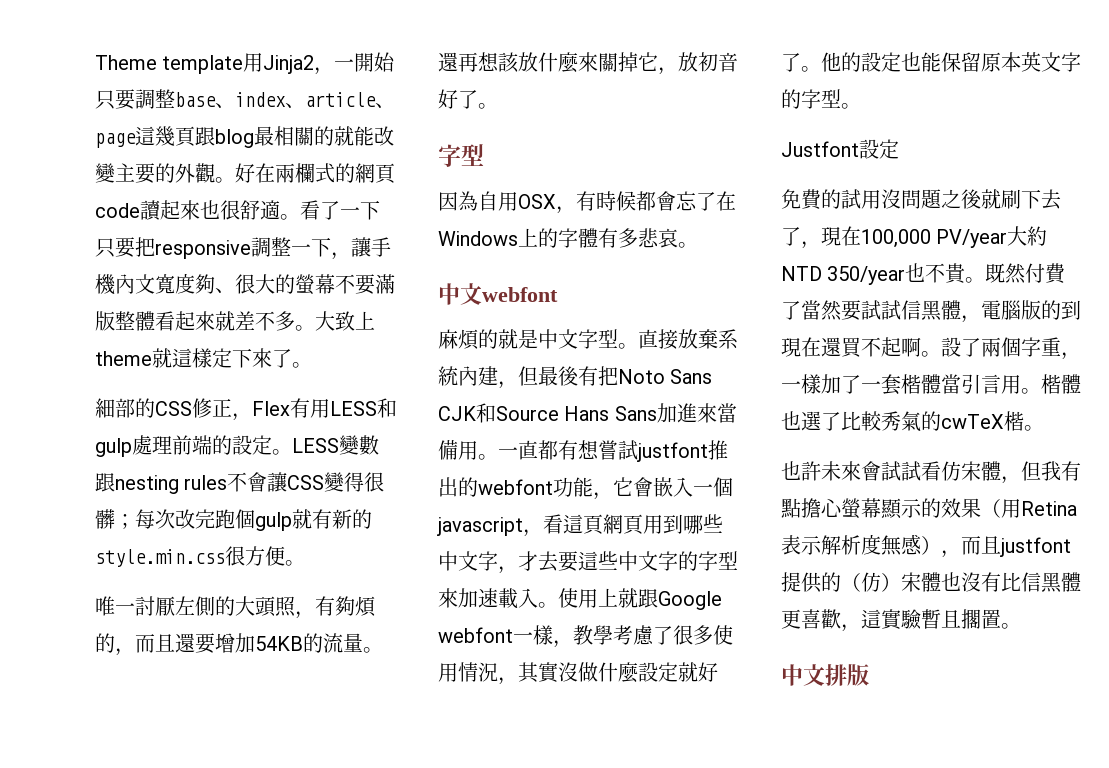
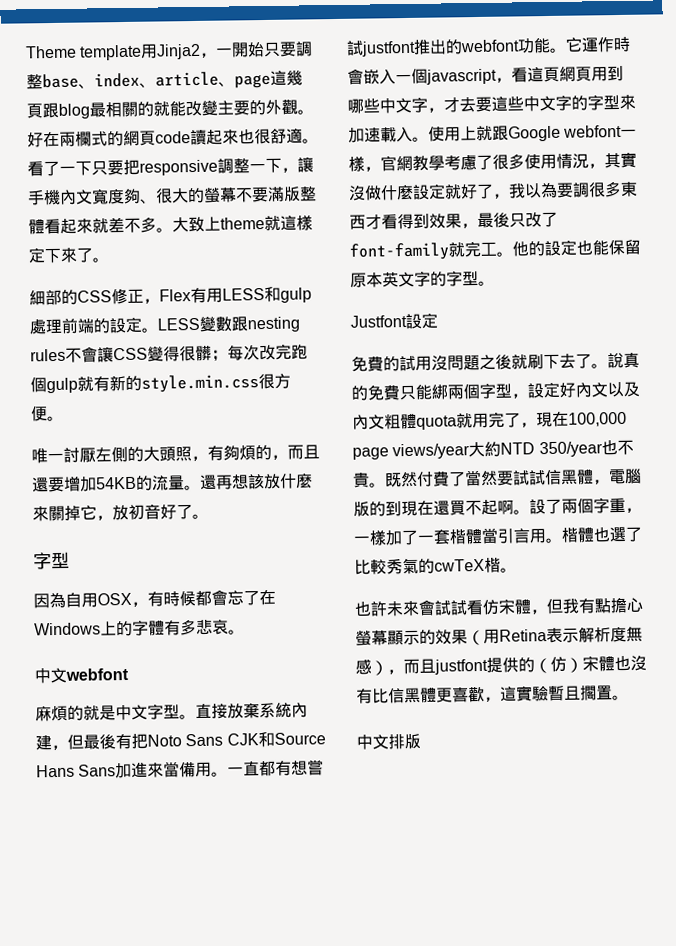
- 一直都有想嘗試justfont推出的webfont功能，它會嵌入一個javascript，看這頁網頁用到哪些中文字，才去要這些中文字的字型來加速載入。
+ 一直都有想嘗試justfont推出的webfont功能。它運作時會嵌入一個javascript，看這頁網頁用到哪些中文字，才去要這些中文字的字型來加速載入。
- 使用上就跟Google webfont一樣，教學考慮了很多使用情況，其實沒做什麼設定就好了。
+ 使用上就跟Google webfont一樣，官網教學考慮了很多使用情況，其實沒做什麼設定就好了，我以為要調很多東西才看得到效果，最後只改了font-family就完工。
- 免費的試用沒問題之後就刷下去了，現在100,000 PV/year大約NTD 350/year也不貴。
+ 免費的試用沒問題之後就刷下去了。說真的免費只能綁兩個字型，設定好內文以及內文粗體quota就用完了，現在100,000 page views/year大約NTD 350/year也不貴。

